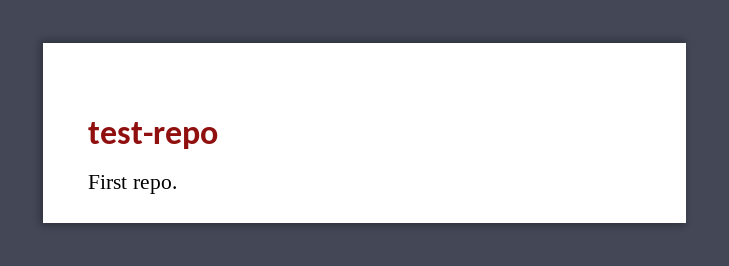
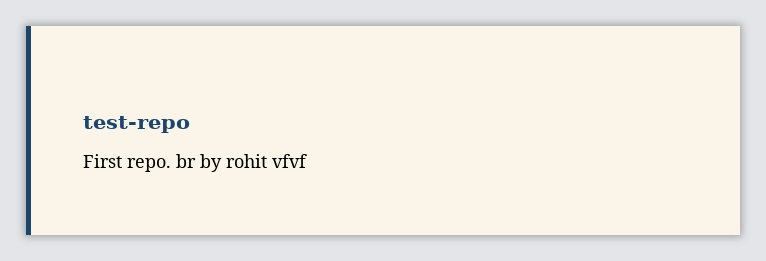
- First repo.
+ First repo. br by rohit vfvf

